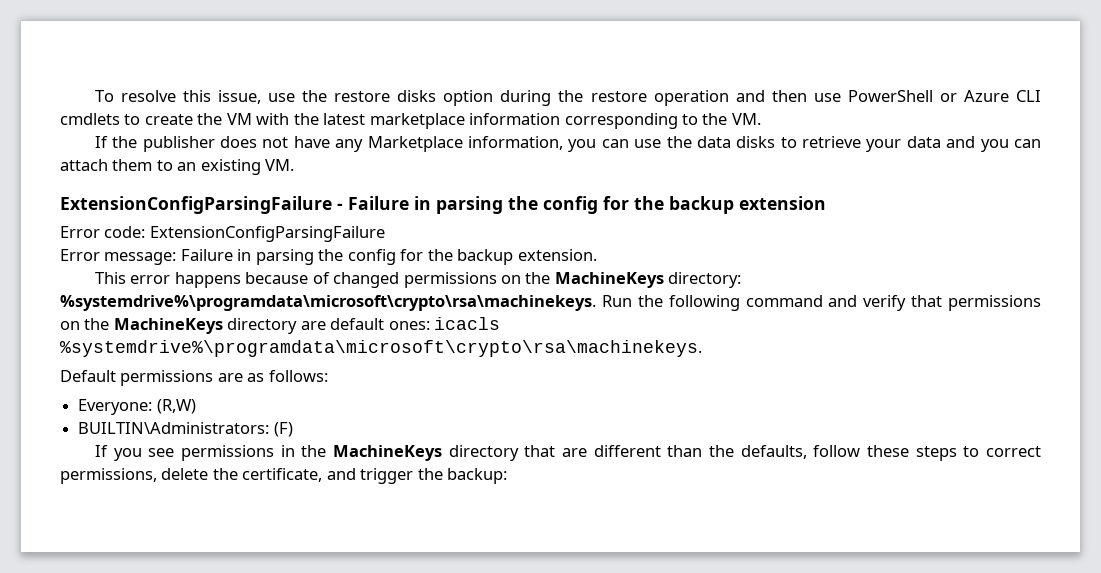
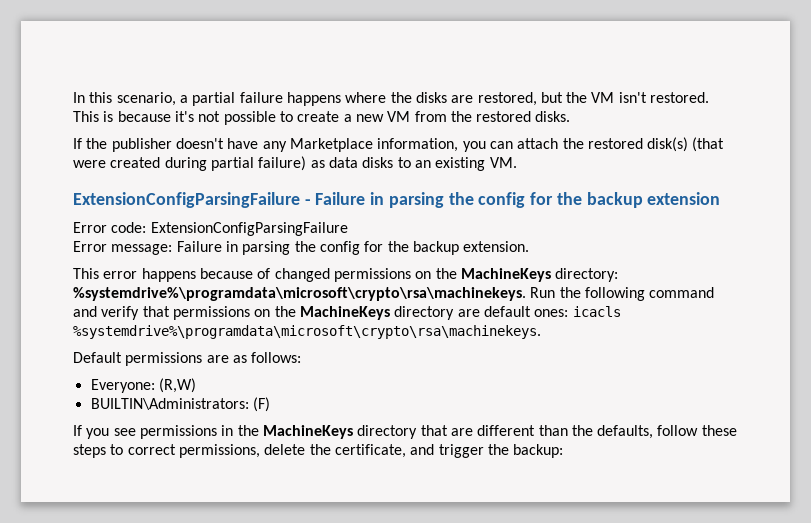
- To resolve this issue, use the restore disks option during the restore operation and then use PowerShell or Azure CLI cmdlets to create the VM with the latest marketplace information corresponding to the VM.
+ In this scenario, a partial failure happens where the disks are restored, but the VM isn't restored. This is because it's not possible to create a new VM from the restored disks.
- If the publisher does not have any Marketplace information, you can use the data disks to retrieve your data and you can attach them to an existing VM.
+ If the publisher doesn't have any Marketplace information, you can attach the restored disk(s) (that were created during partial failure) as data disks to an existing VM.

